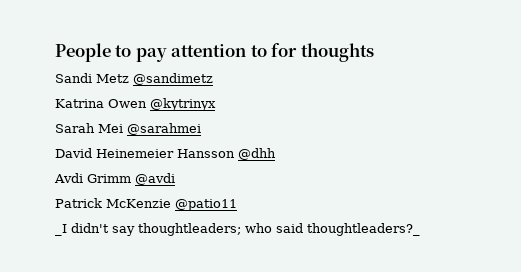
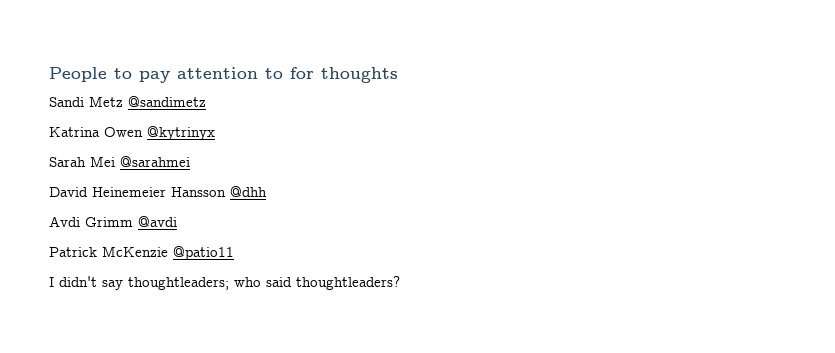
- _I didn't say thoughtleaders; who said thoughtleaders?_
+ I didn't say thoughtleaders; who said thoughtleaders?

